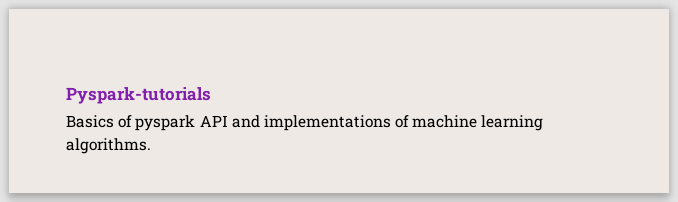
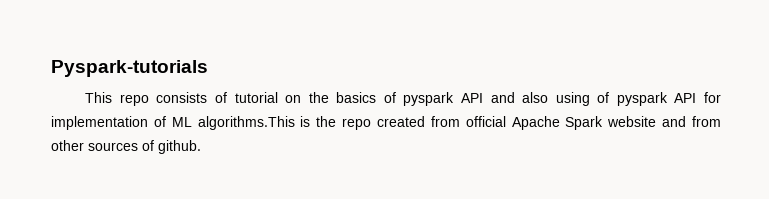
- Basics of pyspark API and implementations of machine learning algorithms.
+ This repo consists of tutorial on the basics of pyspark API and also using of pyspark API for implementation of ML algorithms.This is the repo created from official Apache Spark website and from other sources of github.

